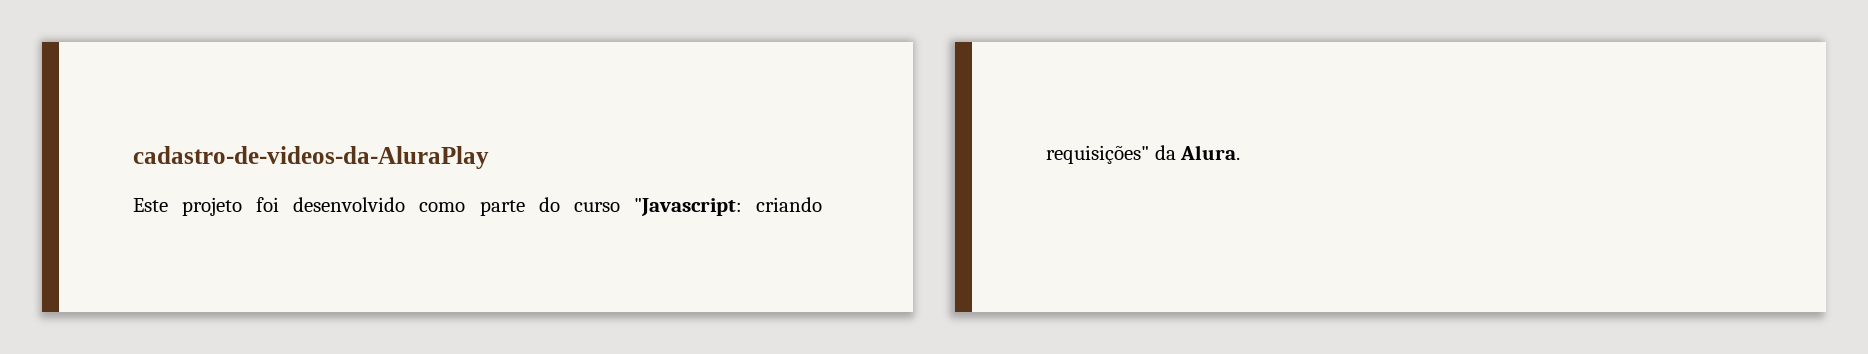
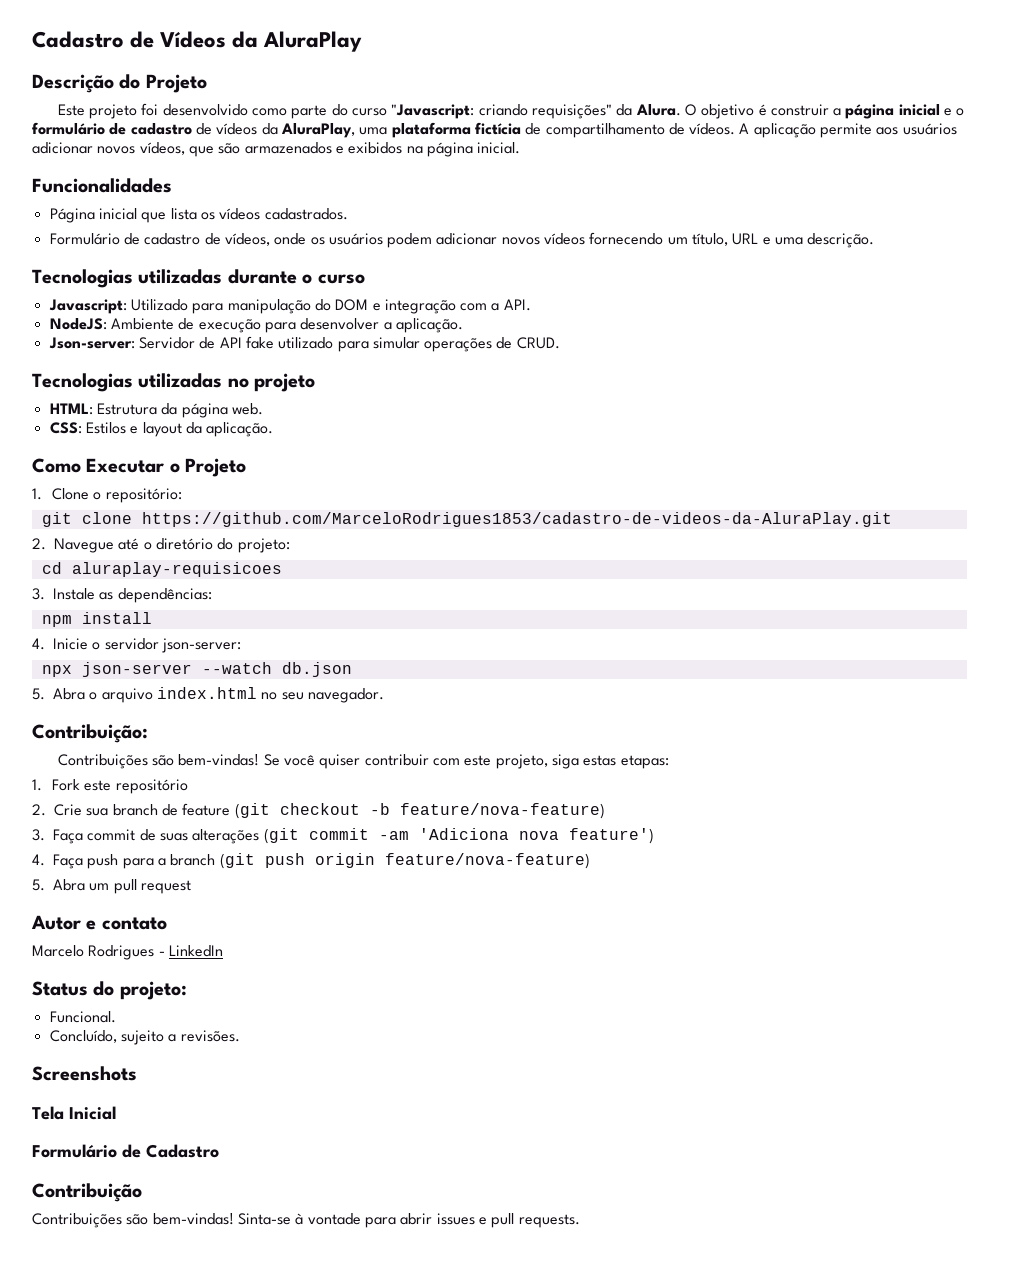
- cadastro-de-videos-da-AluraPlay
+ Cadastro de Vídeos da AluraPlay
+ Descrição do Projeto
+ O objetivo é construir a página inicial e o formulário de cadastro de vídeos da AluraPlay, uma plataforma fictícia de compartilhamento de vídeos. A aplicação permite aos usuários adicionar novos vídeos, que são armazenados e exibidos na página inicial.
+ Funcionalidades
+ Página inicial que lista os vídeos cadastrados.
+ Formulário de cadastro de vídeos, onde os usuários podem adicionar novos vídeos fornecendo um título, URL e uma descrição.
+ Tecnologias utilizadas durante o curso
+ Javascript: Utilizado para manipulação do DOM e integração com a API.
+ NodeJS: Ambiente de execução para desenvolver a aplicação.
+ Json-server: Servidor de API fake utilizado para simular operações de CRUD.
+ Tecnologias utilizadas no projeto
+ HTML: Estrutura da página web.
+ CSS: Estilos e layout da aplicação.
+ Como Executar o Projeto
+ 1. Clone o repositório:
+ git clone https://github.com/MarceloRodrigues1853/cadastro-de-videos-da-AluraPlay.git
+ 2. Navegue até o diretório do projeto:
+ cd aluraplay-requisicoes
+ 3. Instale as dependências:
+ npm install
+ 4. Inicie o servidor json-server:
+ npx json-server --watch db.json
+ 5. Abra o arquivo index.html no seu navegador.
+ Contribuição:
+ Contribuições são bem-vindas! Se você quiser contribuir com este projeto, siga estas etapas:
+ 1. Fork este repositório
+ 2. Crie sua branch de feature (git checkout -b feature/nova-feature)
+ 3. Faça commit de suas alterações (git commit -am 'Adiciona nova feature')
+ 4. Faça push para a branch (git push origin feature/nova-feature)
+ 5. Abra um pull request
+ Autor e contato
+ Marcelo Rodrigues - LinkedIn
+ Status do projeto:
+ Funcional.
+ Concluído, sujeito a revisões.
+ Screenshots
+ Tela Inicial
+ Formulário de Cadastro
+ Contribuição
+ Contribuições são bem-vindas! Sinta-se à vontade para abrir issues e pull requests.

